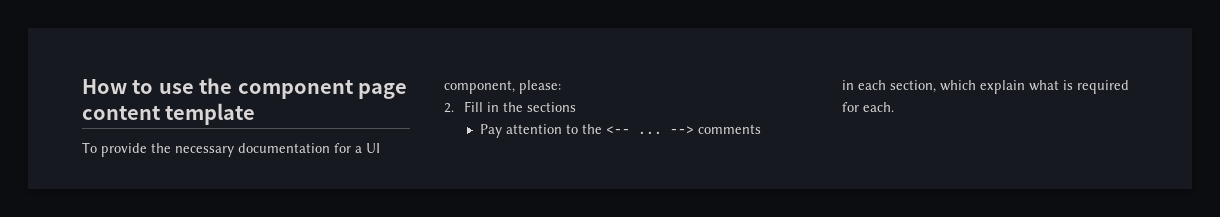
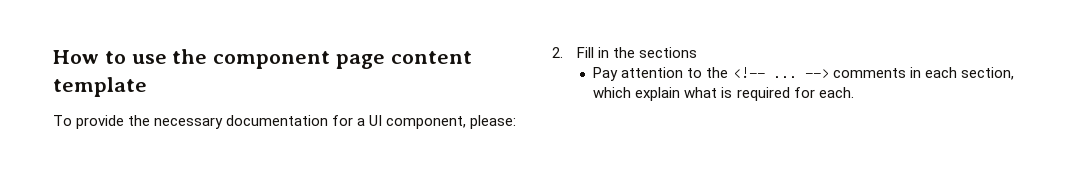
- Pay attention to the <-- ...
+ Pay attention to the <!-- ...

